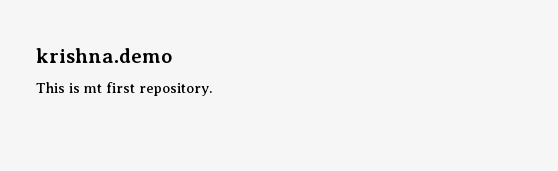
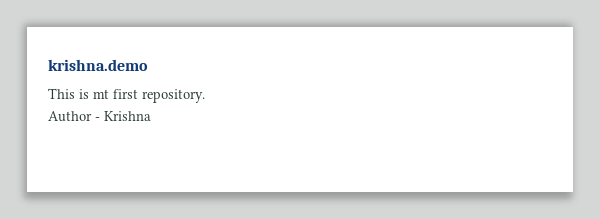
+ Author - Krishna

